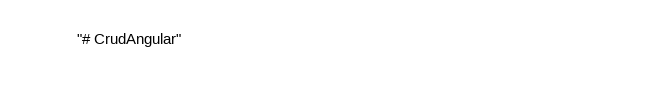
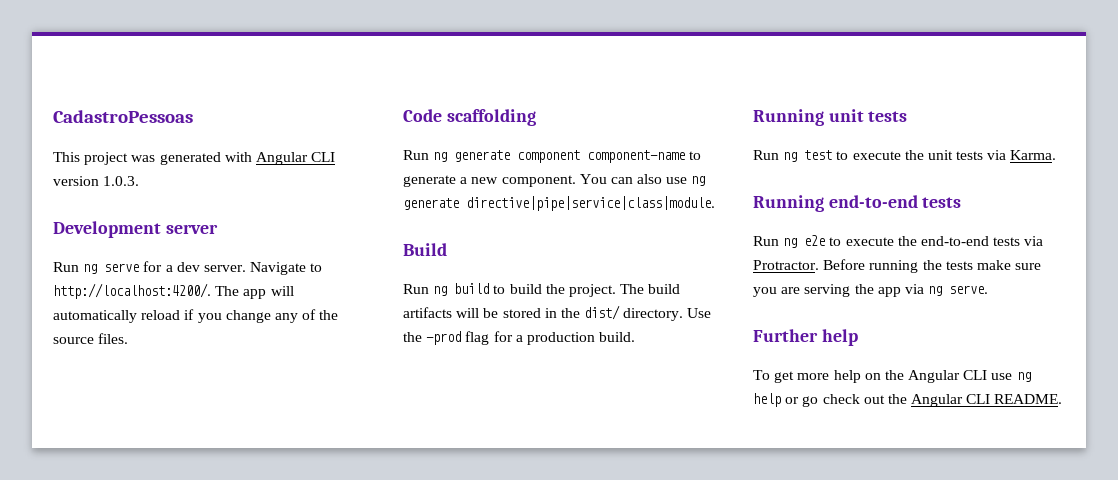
- "# CrudAngular"
+ CadastroPessoas
+ This project was generated with Angular CLI version 1.0.3.
+ Development server
+ Run ng serve for a dev server. Navigate to http://localhost:4200/. The app will automatically reload if you change any of the source files.
+ Code scaffolding
+ Run ng generate component component-name to generate a new component. You can also use ng generate directive|pipe|service|class|module.
+ Build
+ Run ng build to build the project. The build artifacts will be stored in the dist/ directory. Use the -prod flag for a production build.
+ Running unit tests
+ Run ng test to execute the unit tests via Karma.
+ Running end-to-end tests
+ Run ng e2e to execute the end-to-end tests via Protractor. Before running the tests make sure you are serving the app via ng serve.
+ Further help
+ To get more help on the Angular CLI use ng help or go check out the Angular CLI README.

